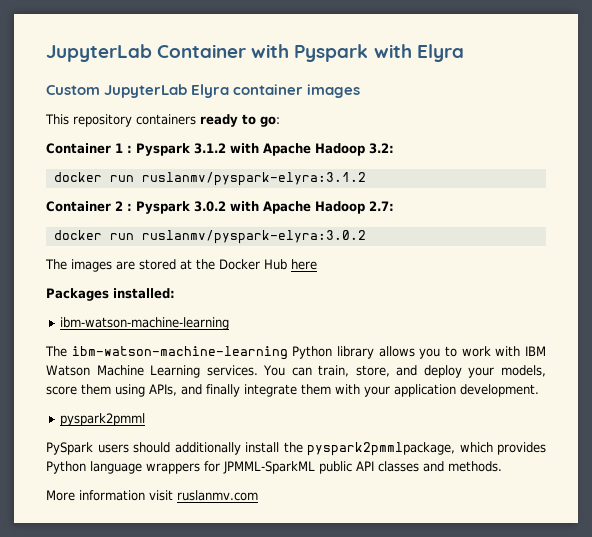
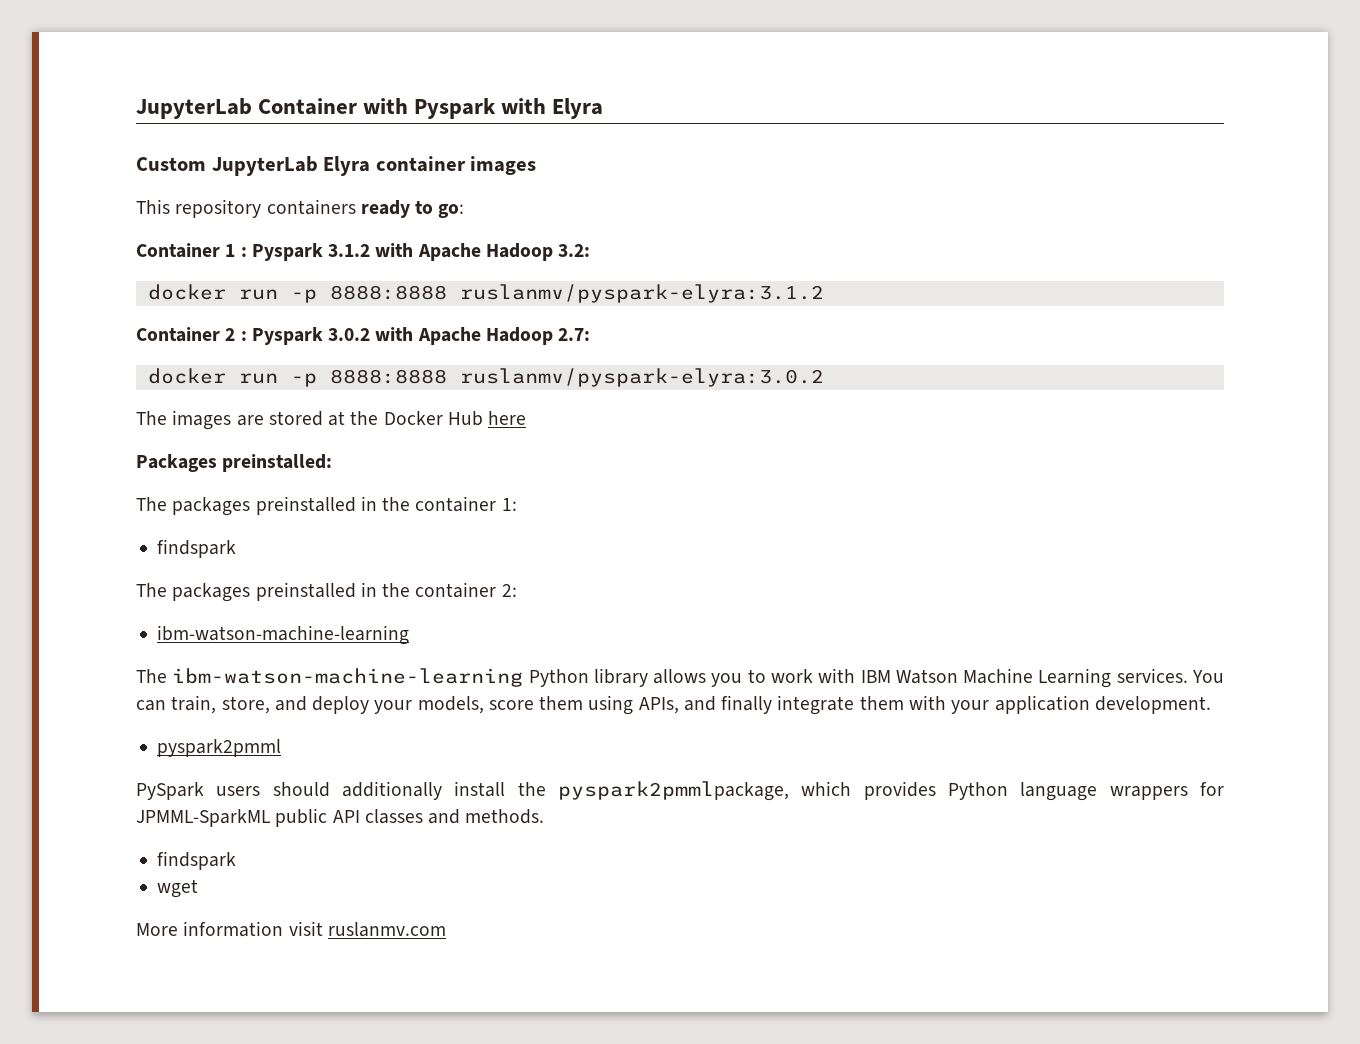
- docker run ruslanmv/pyspark-elyra:3.1.2
+ docker run -p 8888:8888 ruslanmv/pyspark-elyra:3.1.2
- docker run ruslanmv/pyspark-elyra:3.0.2
+ docker run -p 8888:8888 ruslanmv/pyspark-elyra:3.0.2
- Packages installed:
+ Packages preinstalled:
+ The packages preinstalled in the container 1:
+ findspark
+ The packages preinstalled in the container 2:
  PySpark users should additionally install the pyspark2pmmlpackage, which provides Python language wrappers for JPMML-SparkML public API classes and methods.
+ findspark
+ wget

